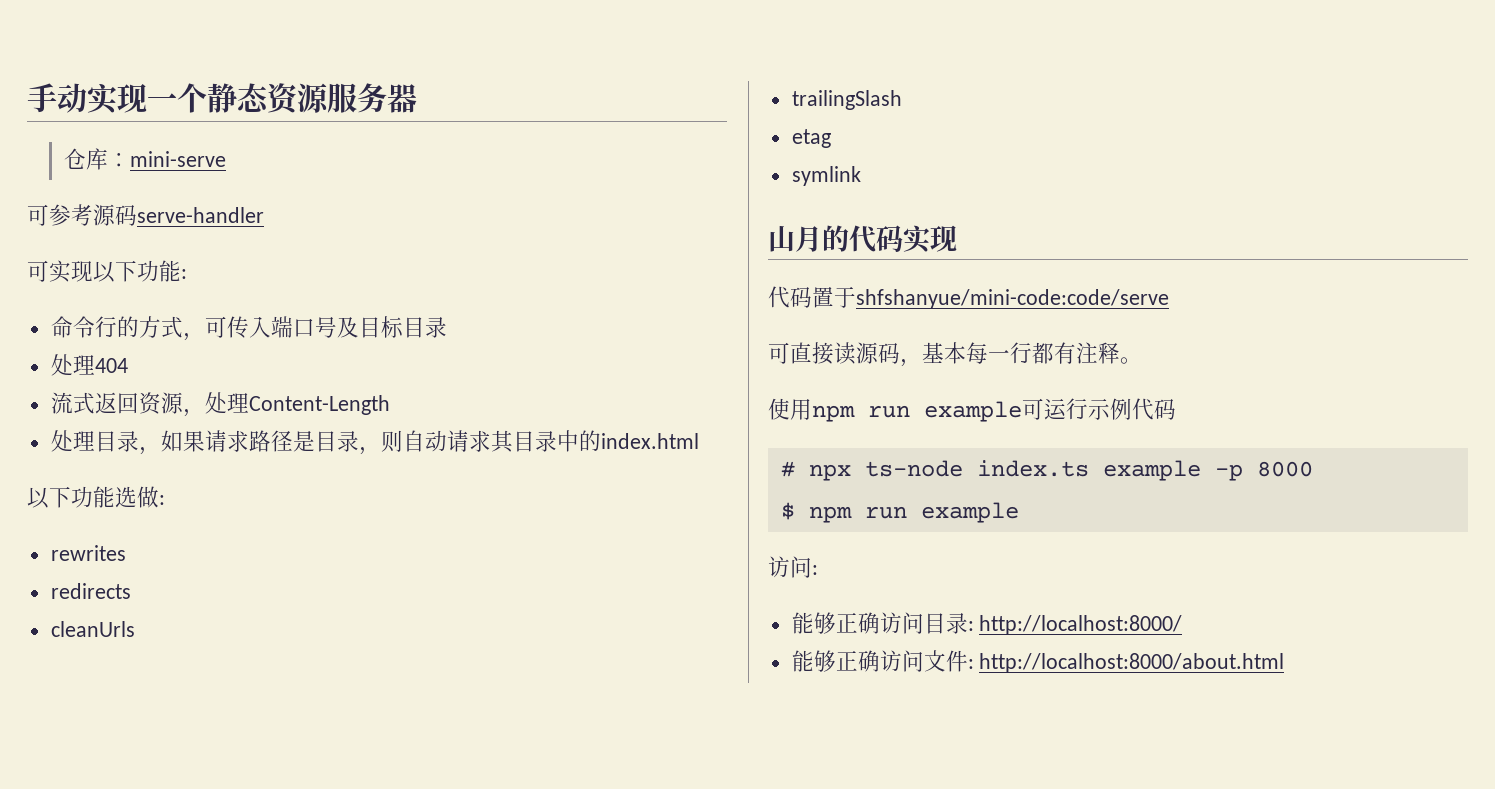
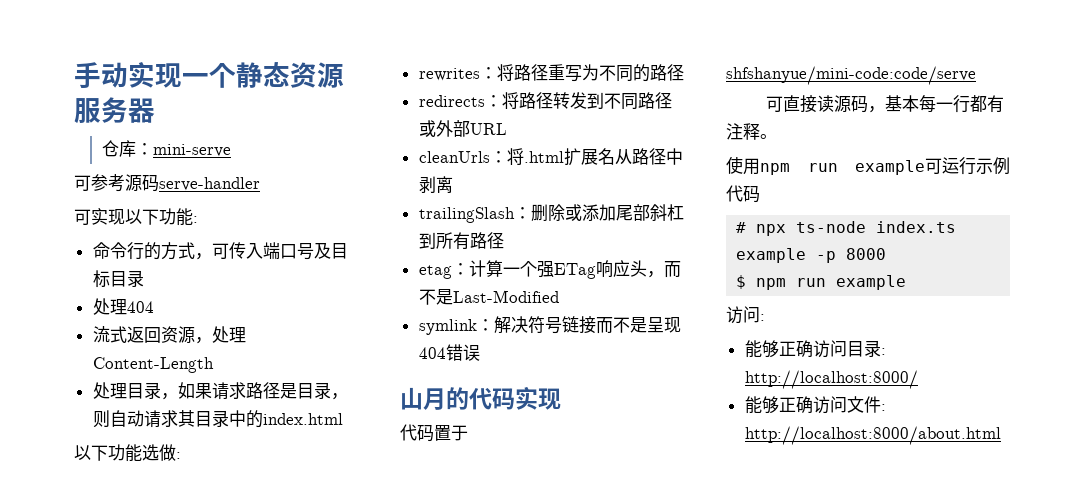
- rewrites
- redirects
- cleanUrls
- trailingSlash
- etag
- symlink
+ rewrites：将路径重写为不同的路径
+ redirects：将路径转发到不同路径或外部URL
+ cleanUrls：将.html扩展名从路径中剥离
+ trailingSlash：删除或添加尾部斜杠到所有路径
+ etag：计算一个强ETag响应头，而不是Last-Modified
+ symlink：解决符号链接而不是呈现404错误

